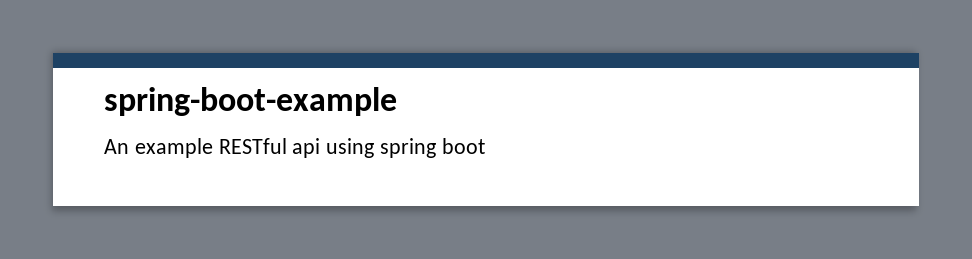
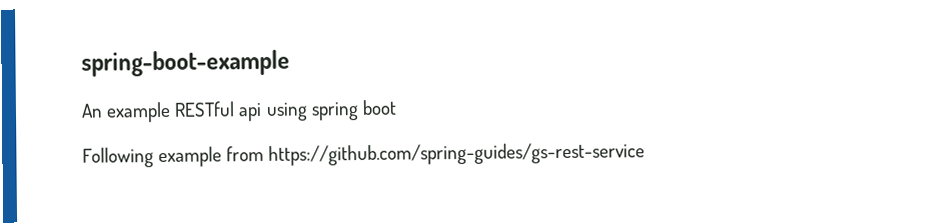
+ Following example from https://github.com/spring-guides/gs-rest-service

